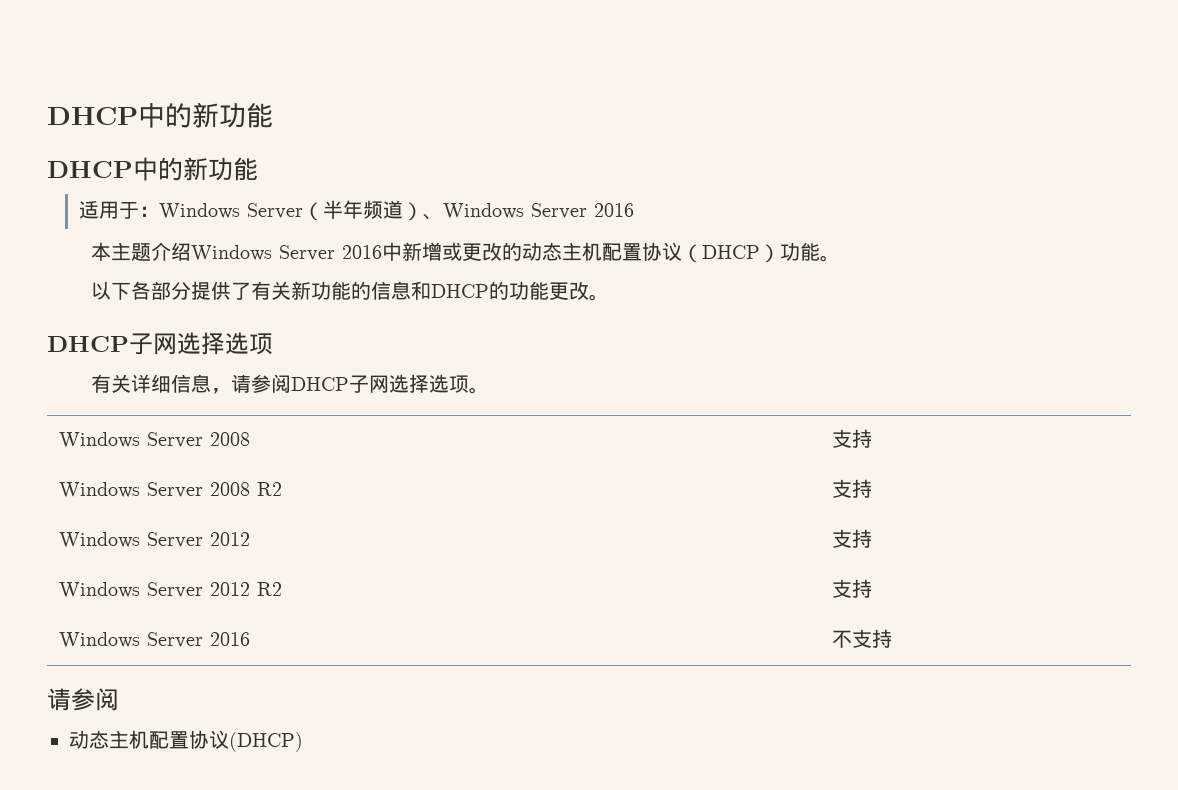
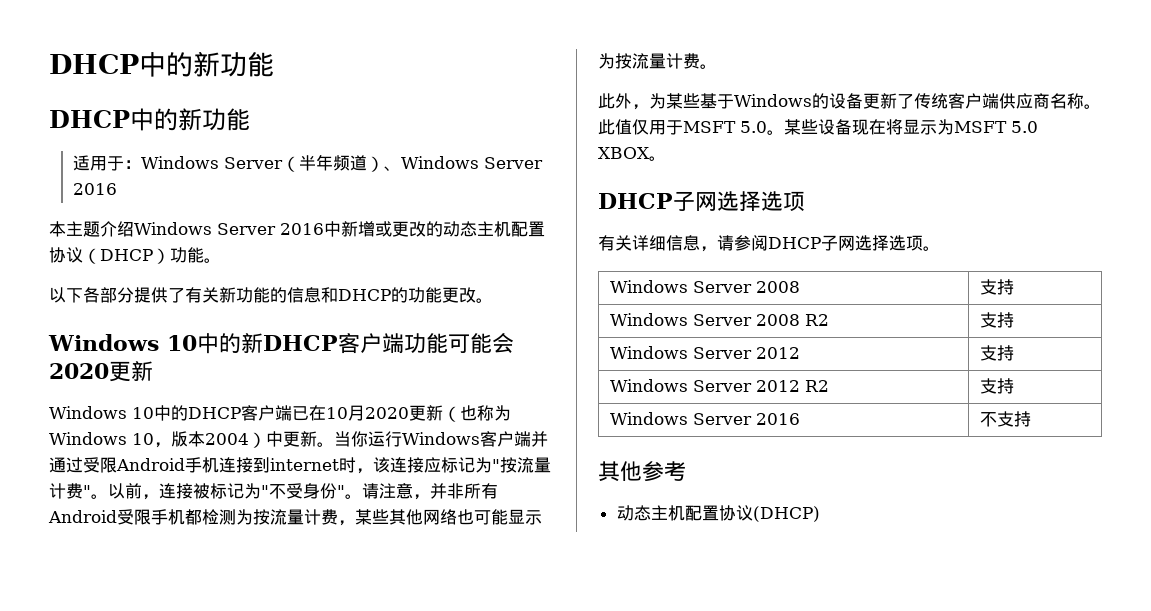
+ Windows 10中的新DHCP客户端功能可能会2020更新
+ Windows 10中的DHCP客户端已在10月2020更新（也称为Windows 10，版本2004）中更新。当你运行Windows客户端并通过受限Android手机连接到internet时，该连接应标记为"按流量计费"。以前，连接被标记为"不受身份"。请注意，并非所有Android受限手机都检测为按流量计费，某些其他网络也可能显示为按流量计费。
+ 此外，为某些基于Windows的设备更新了传统客户端供应商名称。此值仅用于MSFT 5.0。某些设备现在将显示为MSFT 5.0 XBOX。
  Windows Server 2016 | 不支持
- 请参阅
+ 其他参考

